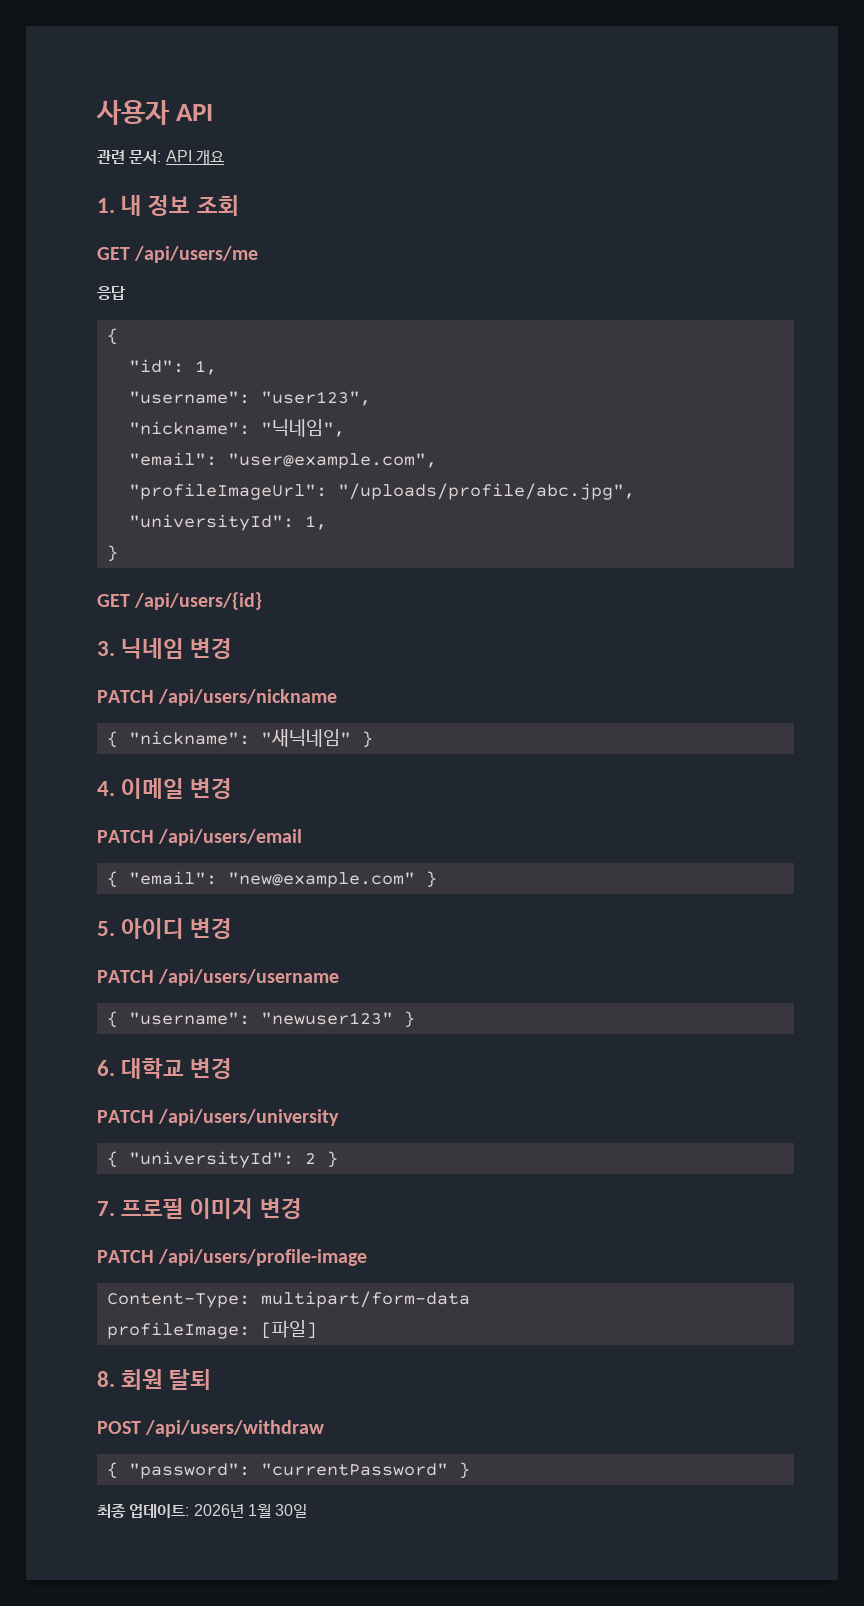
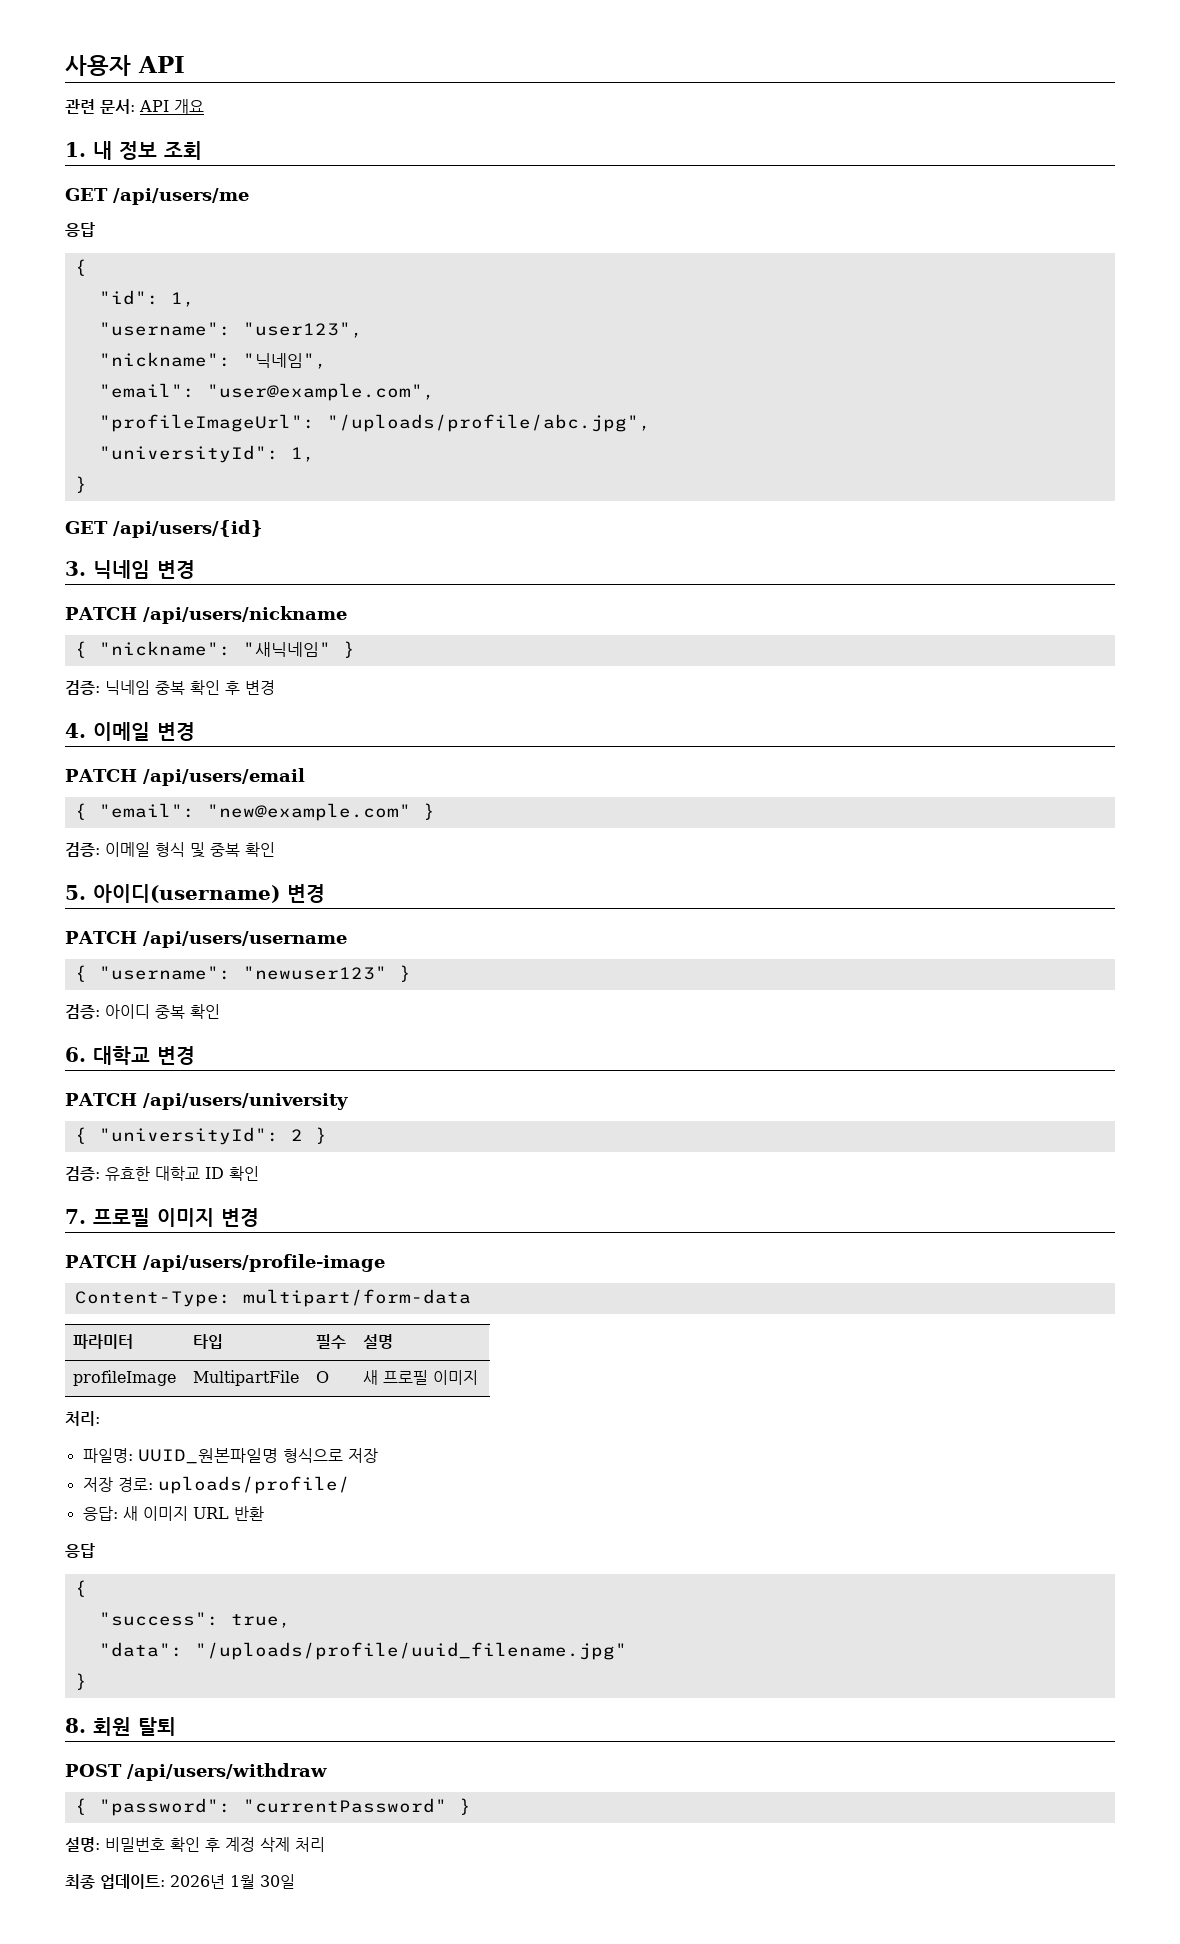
+ 검증: 닉네임 중복 확인 후 변경
+ 검증: 이메일 형식 및 중복 확인
- 5. 아이디 변경
+ 5. 아이디(username) 변경
+ 검증: 아이디 중복 확인
+ 검증: 유효한 대학교 ID 확인
- profileImage: [파일]
+ 파라미터 | 타입 | 필수 | 설명
+ profileImage | MultipartFile | O | 새 프로필 이미지
+ 처리:
+ 파일명: UUID_원본파일명 형식으로 저장
+ 저장 경로: uploads/profile/
+ 응답: 새 이미지 URL 반환
+ 응답
+ {
+ "success": true,
+ "data": "/uploads/profile/uuid_filename.jpg"
+ }
+ 설명: 비밀번호 확인 후 계정 삭제 처리

